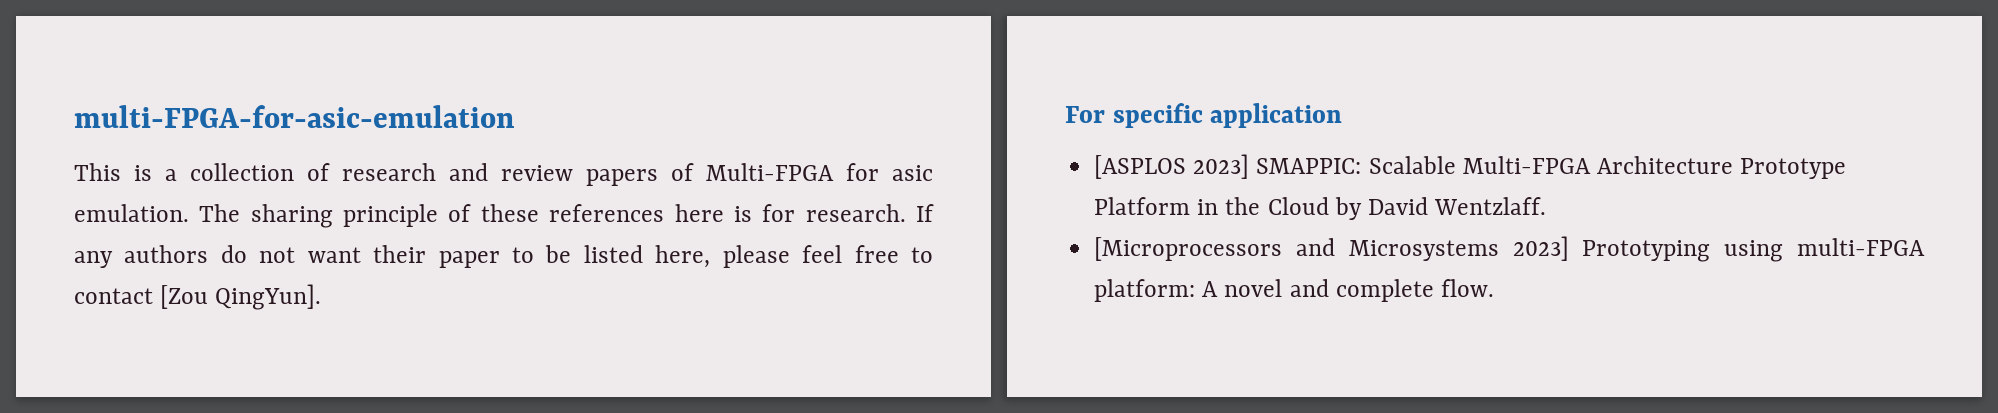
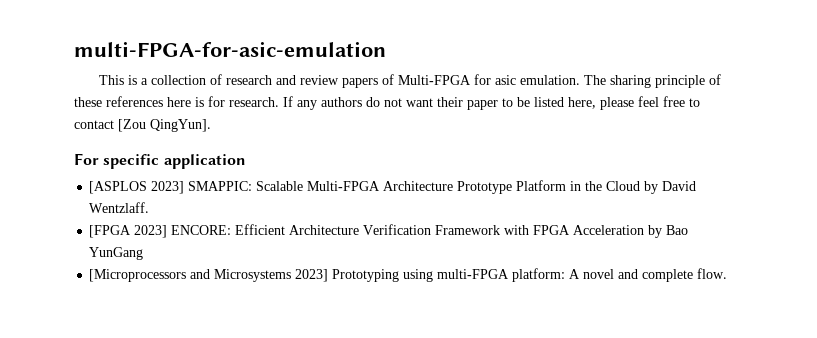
+ [FPGA 2023] ENCORE: Efficient Architecture Verification Framework with FPGA Acceleration by Bao YunGang

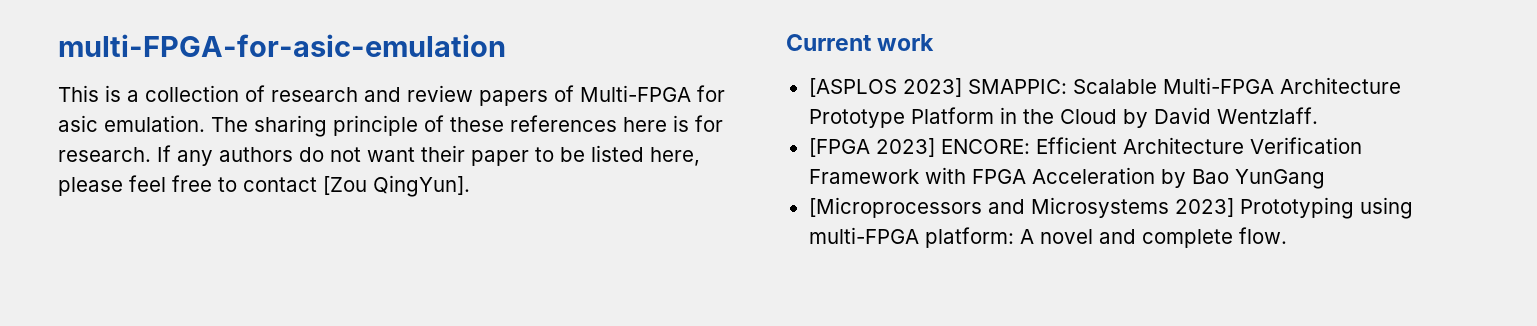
- For specific application
+ Current work

